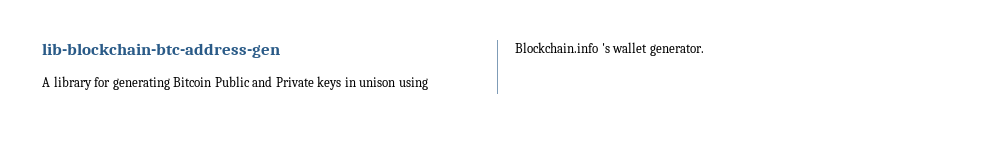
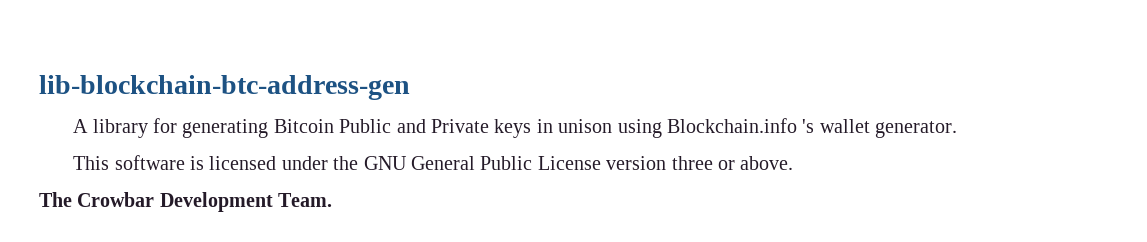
+ This software is licensed under the GNU General Public License version three or above.
+ The Crowbar Development Team.

